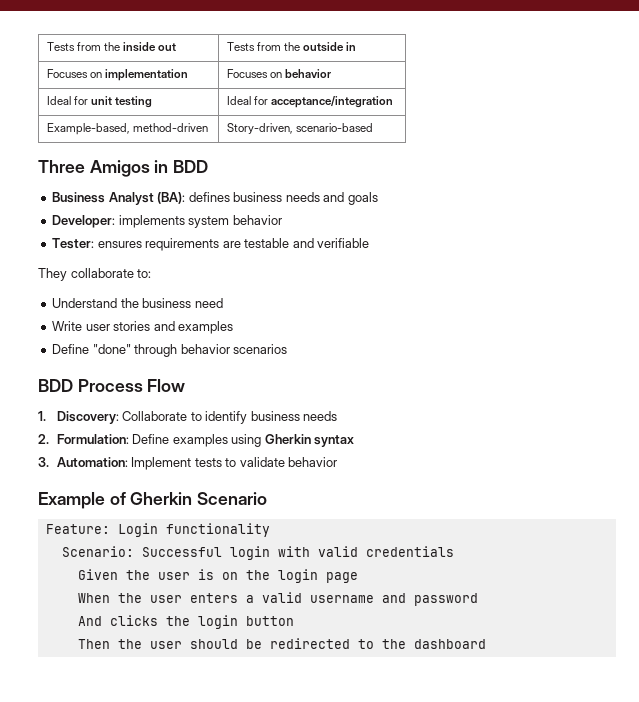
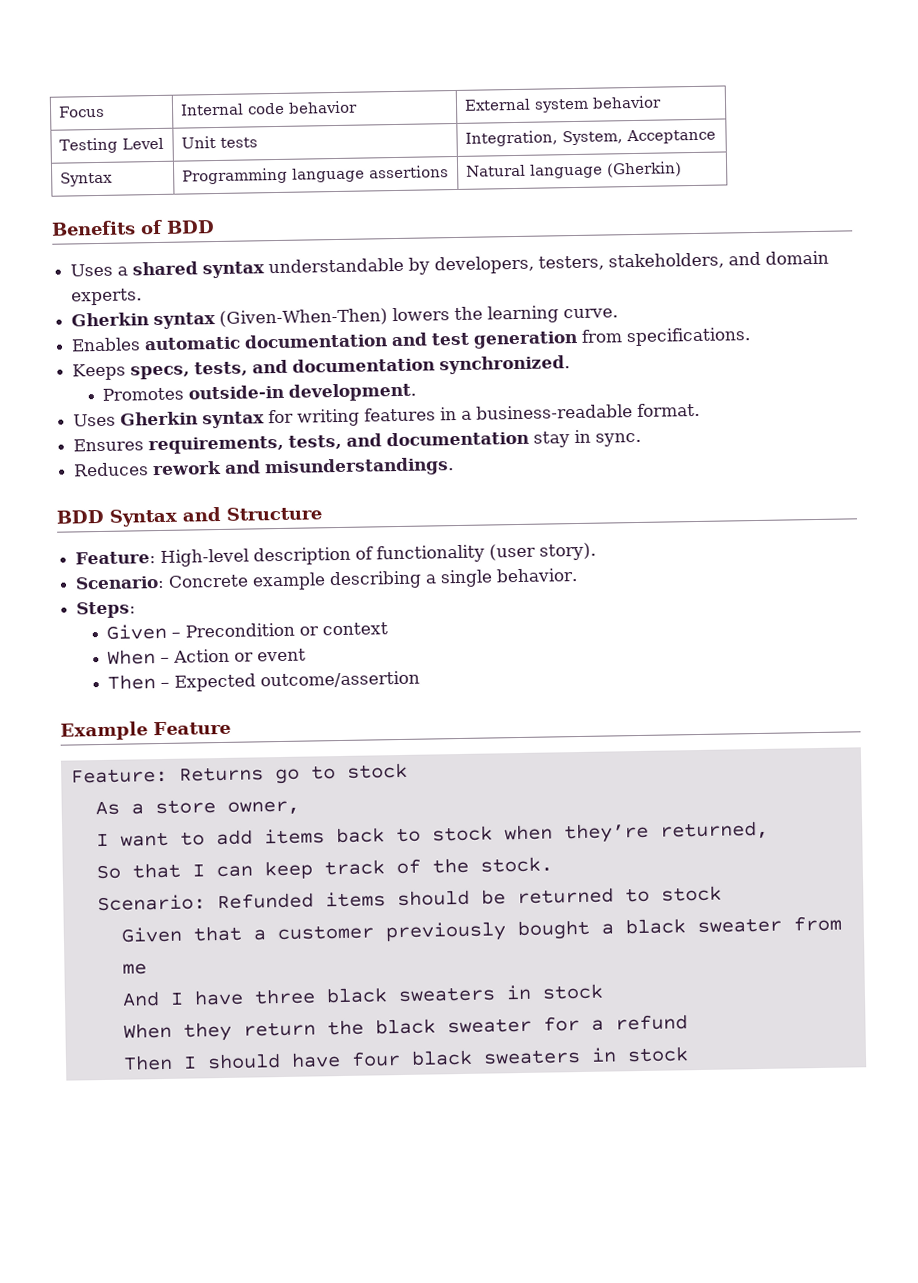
- Tests from the inside out | Tests from the outside in
- Focuses on implementation | Focuses on behavior
- Ideal for unit testing | Ideal for acceptance/integration
- Example-based, method-driven | Story-driven, scenario-based
- Three Amigos in BDD
- Business Analyst (BA): defines business needs and goals
- Developer: implements system behavior
- Tester: ensures requirements are testable and verifiable
- They collaborate to:
- Understand the business need
- Write user stories and examples
- Define "done" through behavior scenarios
- BDD Process Flow
- 1. Discovery: Collaborate to identify business needs
- 2. Formulation: Define examples using Gherkin syntax
- 3. Automation: Implement tests to validate behavior
- Example of Gherkin Scenario
- Feature: Login functionality
- Scenario: Successful login with valid credentials
- Given the user is on the login page
- When the user enters a valid username and password
- And clicks the login button
- Then the user should be redirected to the dashboard
+ Focus | Internal code behavior | External system behavior
+ Testing Level | Unit tests | Integration, System, Acceptance
+ Syntax | Programming language assertions | Natural language (Gherkin)
+ Benefits of BDD
+ Uses a shared syntax understandable by developers, testers, stakeholders, and domain experts.
+ Gherkin syntax (Given-When-Then) lowers the learning curve.
+ Enables automatic documentation and test generation from specifications.
+ Keeps specs, tests, and documentation synchronized.
+ Promotes outside-in development.
+ Uses Gherkin syntax for writing features in a business-readable format.
+ Ensures requirements, tests, and documentation stay in sync.
+ Reduces rework and misunderstandings.
+ BDD Syntax and Structure
+ Feature: High-level description of functionality (user story).
+ Scenario: Concrete example describing a single behavior.
+ Steps:
+ Given – Precondition or context
+ When – Action or event
+ Then – Expected outcome/assertion
+ Example Feature
+ Feature: Returns go to stock
+ As a store owner,
+ I want to add items back to stock when they’re returned,
+ So that I can keep track of the stock.
+ Scenario: Refunded items should be returned to stock
+ Given that a customer previously bought a black sweater from me
+ And I have three black sweaters in stock
+ When they return the black sweater for a refund
+ Then I should have four black sweaters in stock

